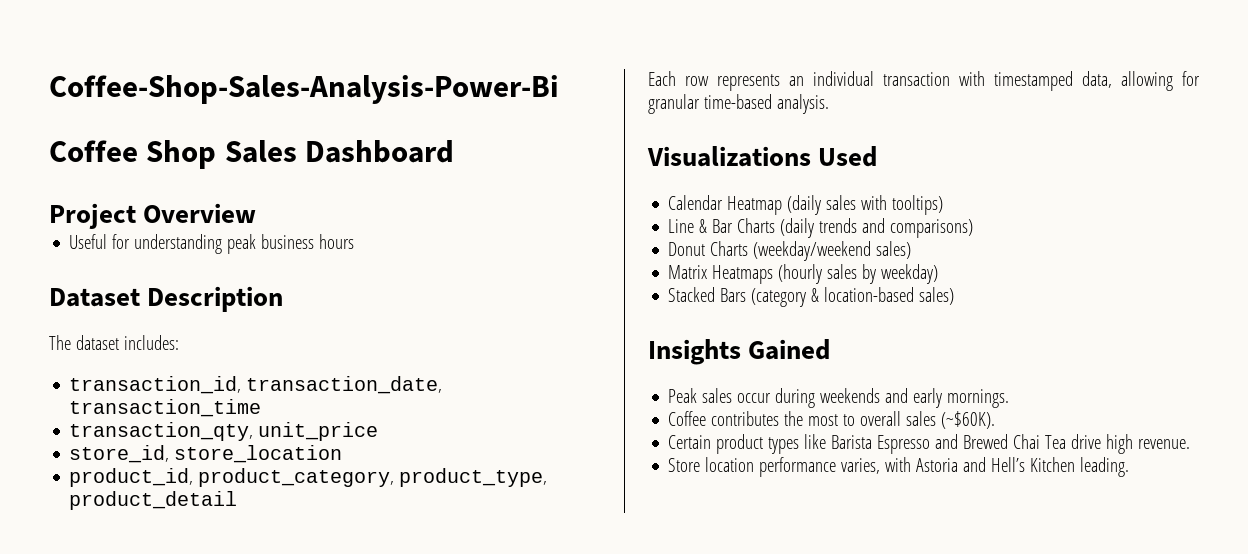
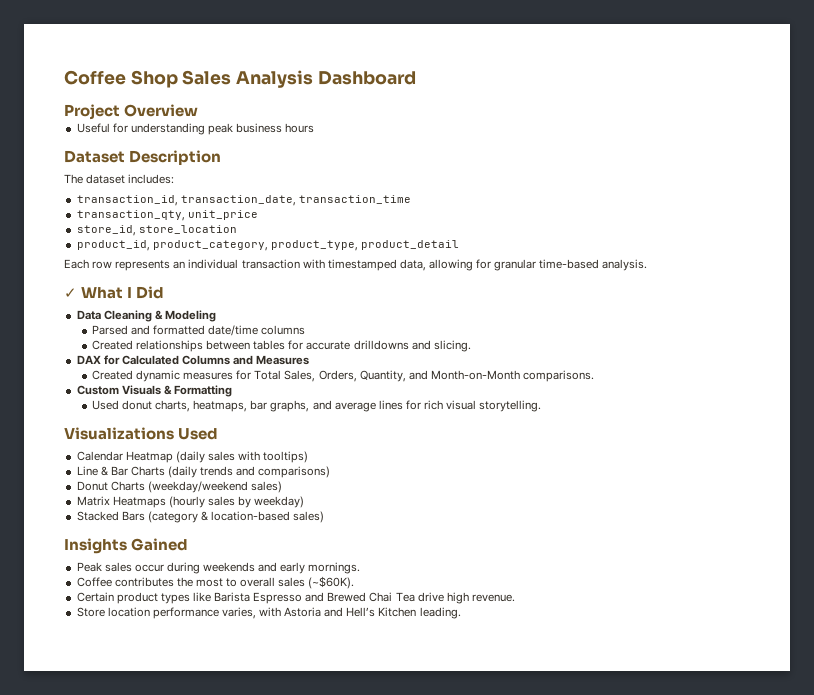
- Coffee-Shop-Sales-Analysis-Power-Bi
- Coffee Shop Sales Dashboard
+ Coffee Shop Sales Analysis Dashboard
+ ✓ What I Did
+ Data Cleaning & Modeling
+ Parsed and formatted date/time columns
+ Created relationships between tables for accurate drilldowns and slicing.
+ DAX for Calculated Columns and Measures
+ Created dynamic measures for Total Sales, Orders, Quantity, and Month-on-Month comparisons.
+ Custom Visuals & Formatting
+ Used donut charts, heatmaps, bar graphs, and average lines for rich visual storytelling.

